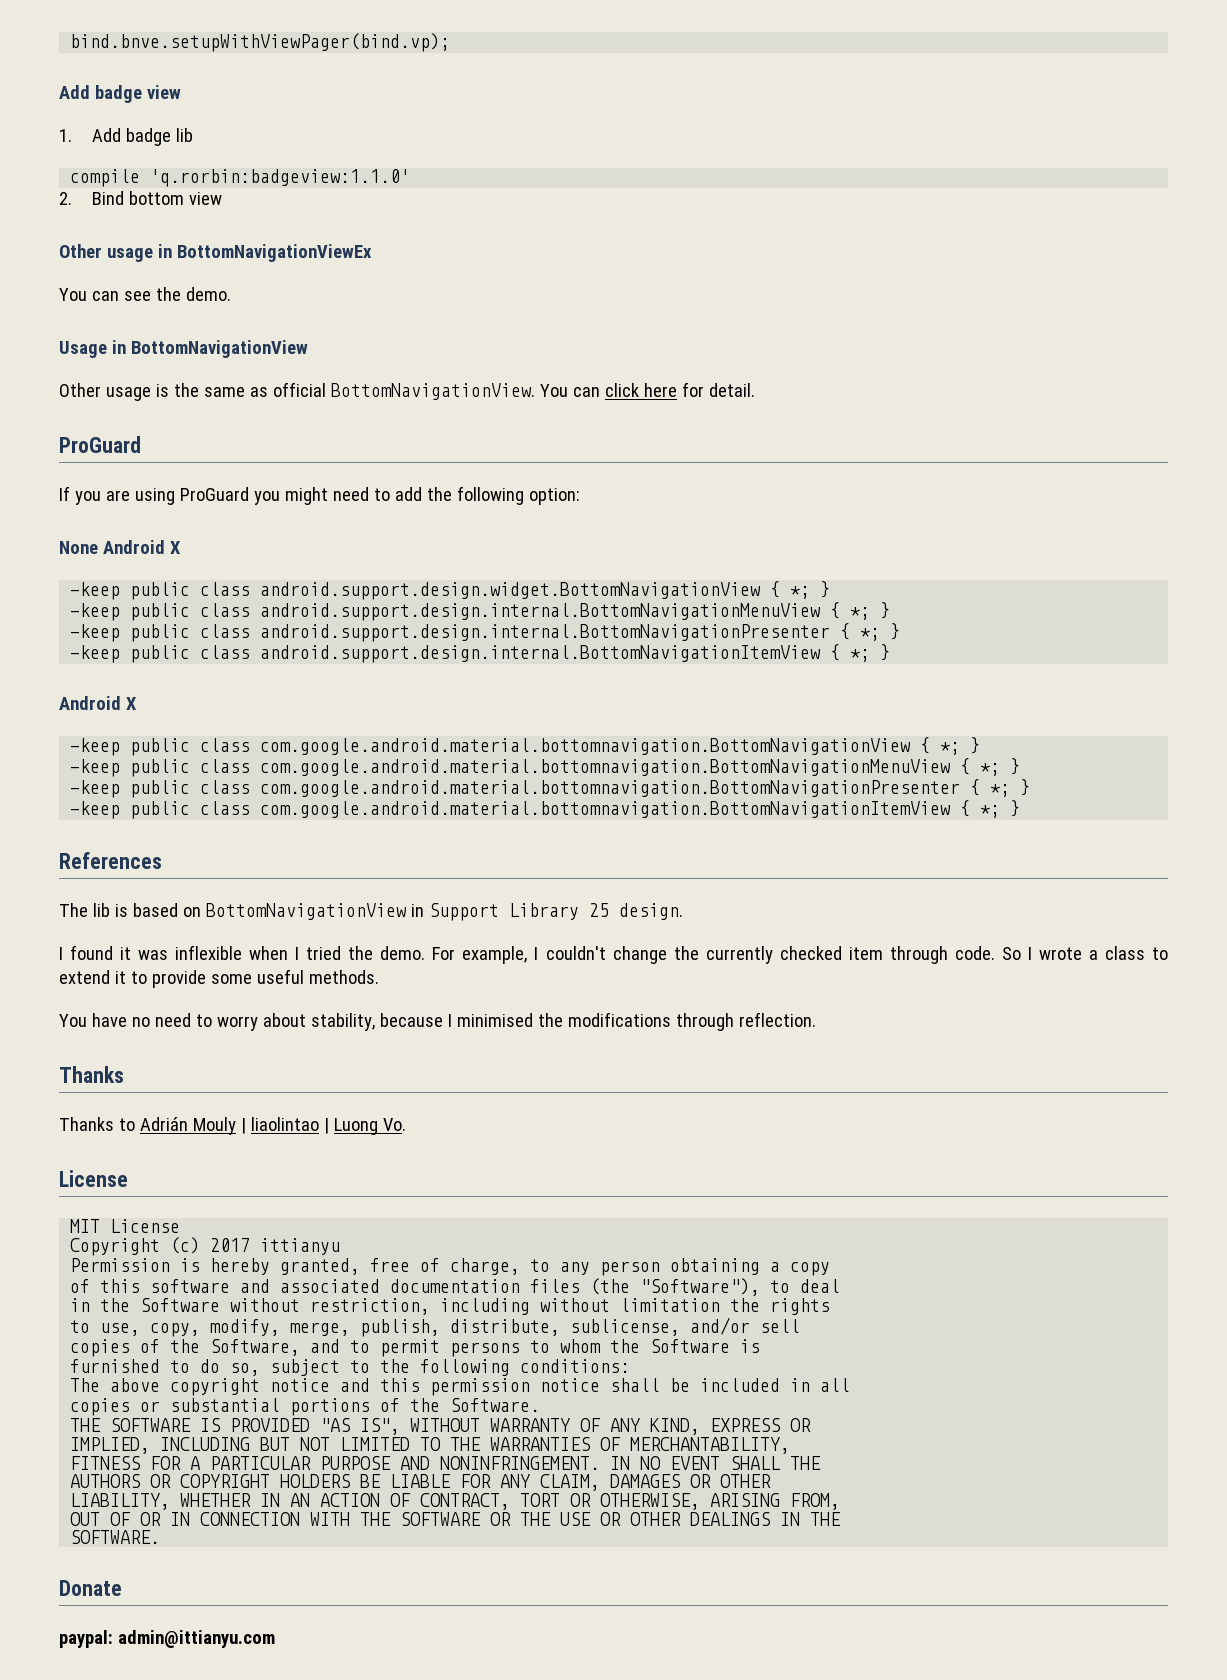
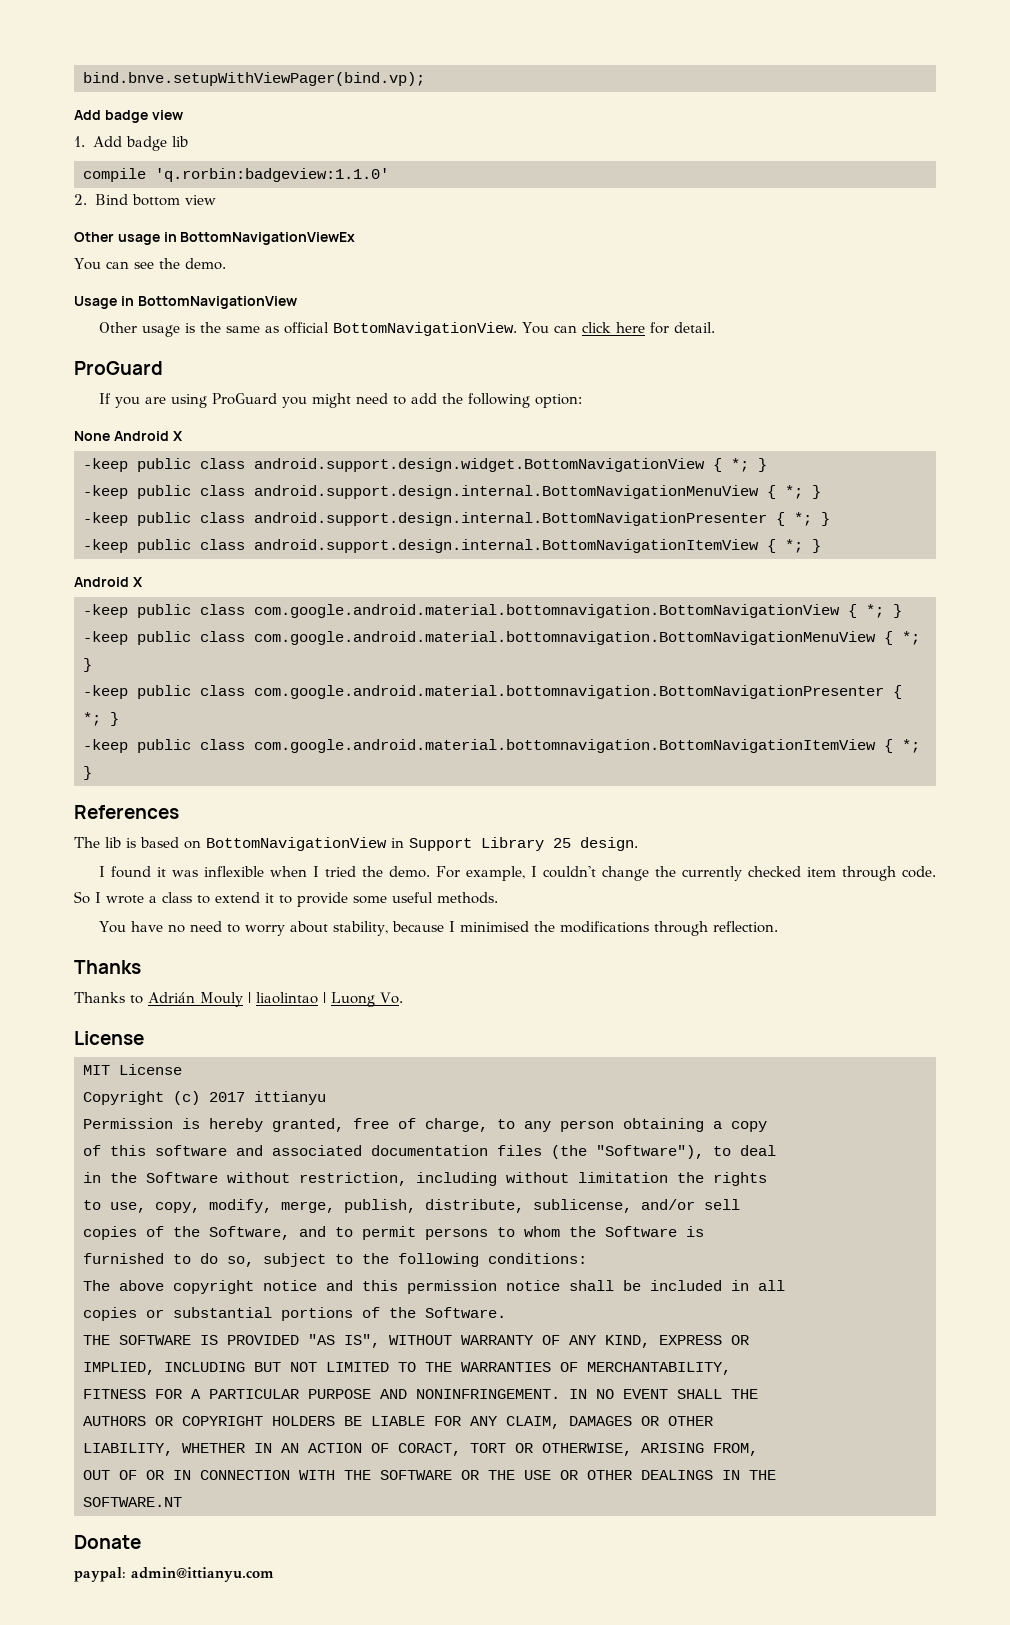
- LIABILITY, WHETHER IN AN ACTION OF CONTRACT, TORT OR OTHERWISE, ARISING FROM,
+ LIABILITY, WHETHER IN AN ACTION OF CORACT, TORT OR OTHERWISE, ARISING FROM,
- SOFTWARE.
+ SOFTWARE.NT

